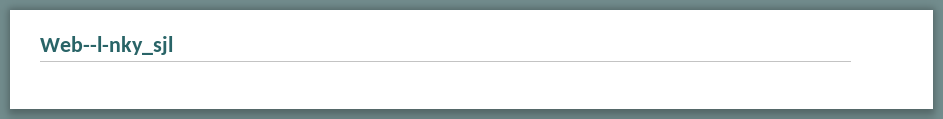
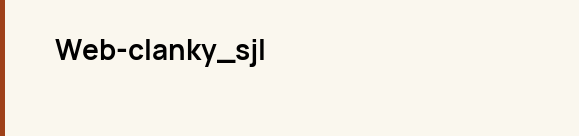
- Web--l-nky_sjl
+ Web-clanky_sjl

